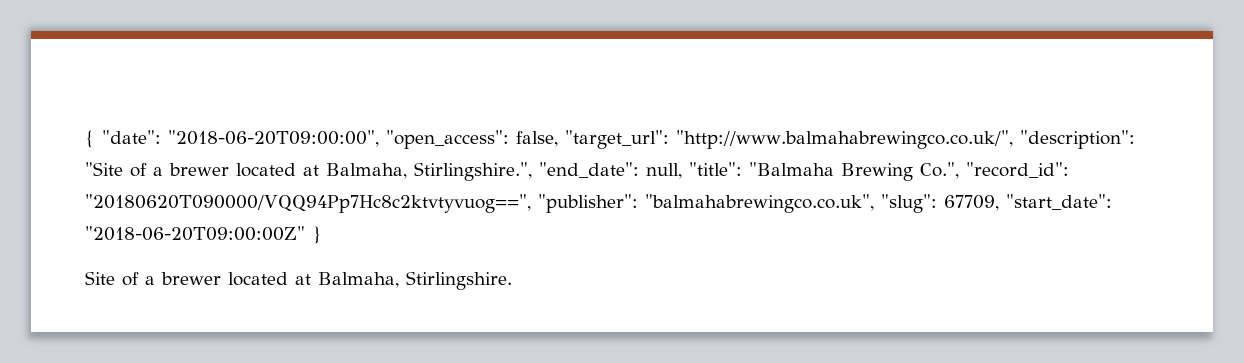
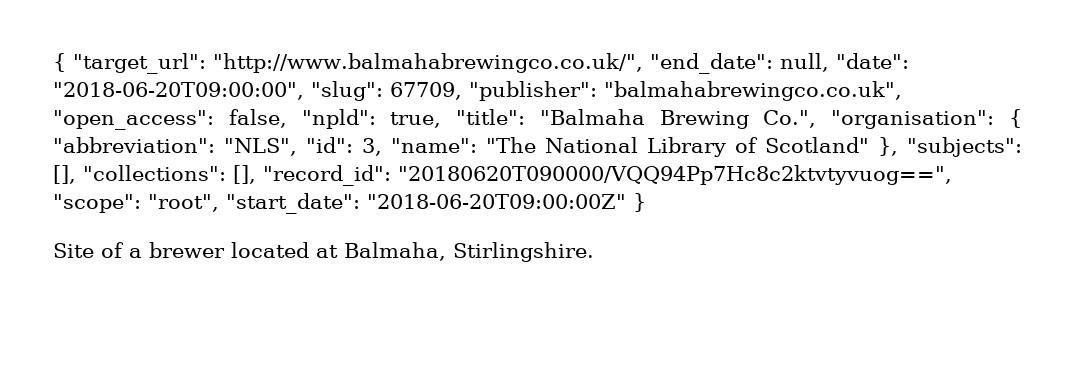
- { "date": "2018-06-20T09:00:00", "open_access": false, "target_url": "http://www.balmahabrewingco.co.uk/", "description": "Site of a brewer located at Balmaha, Stirlingshire.", "end_date": null, "title": "Balmaha Brewing Co.", "record_id": "20180620T090000/VQQ94Pp7Hc8c2ktvtyvuog==", "publisher": "balmahabrewingco.co.uk", "slug": 67709, "start_date": "2018-06-20T09:00:00Z" }
+ { "target_url": "http://www.balmahabrewingco.co.uk/", "end_date": null, "date": "2018-06-20T09:00:00", "slug": 67709, "publisher": "balmahabrewingco.co.uk", "open_access": false, "npld": true, "title": "Balmaha Brewing Co.", "organisation": { "abbreviation": "NLS", "id": 3, "name": "The National Library of Scotland" }, "subjects": [], "collections": [], "record_id": "20180620T090000/VQQ94Pp7Hc8c2ktvtyvuog==", "scope": "root", "start_date": "2018-06-20T09:00:00Z" }

